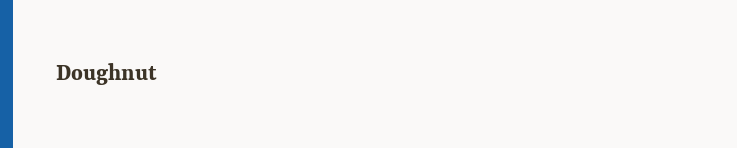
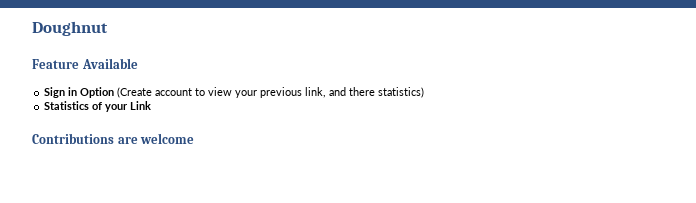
+ Feature Available
+ Sign in Option (Create account to view your previous link, and there statistics)
+ Statistics of your Link
+ Contributions are welcome

